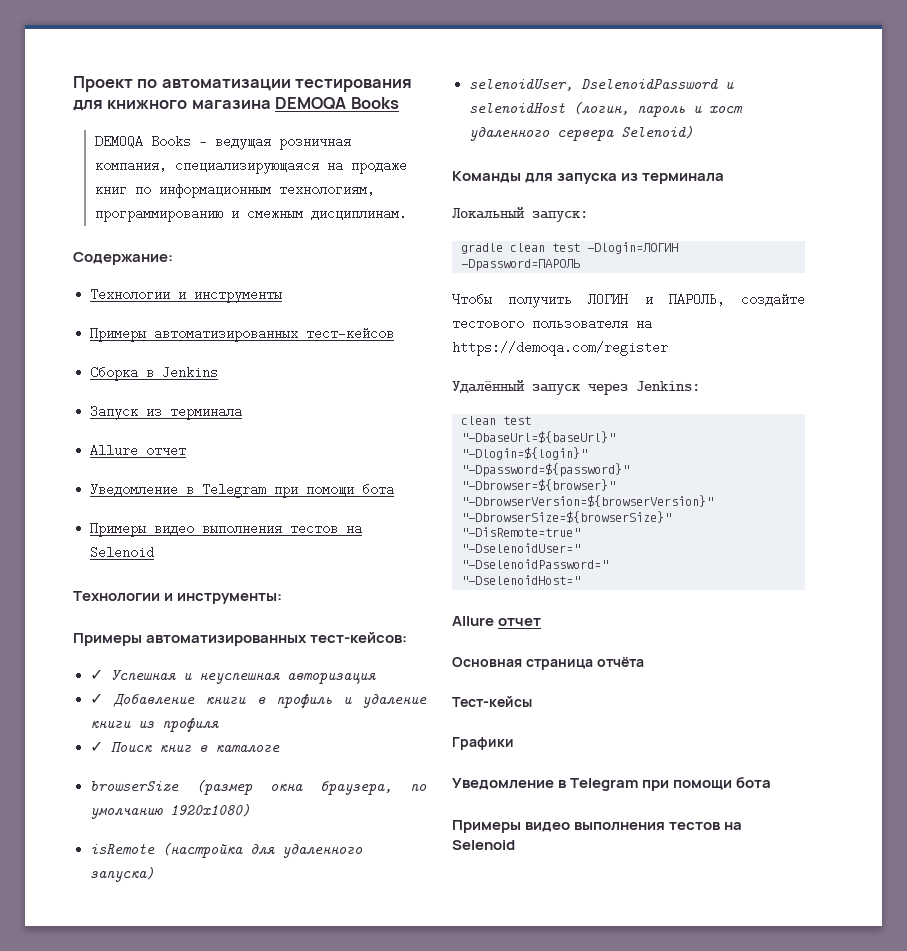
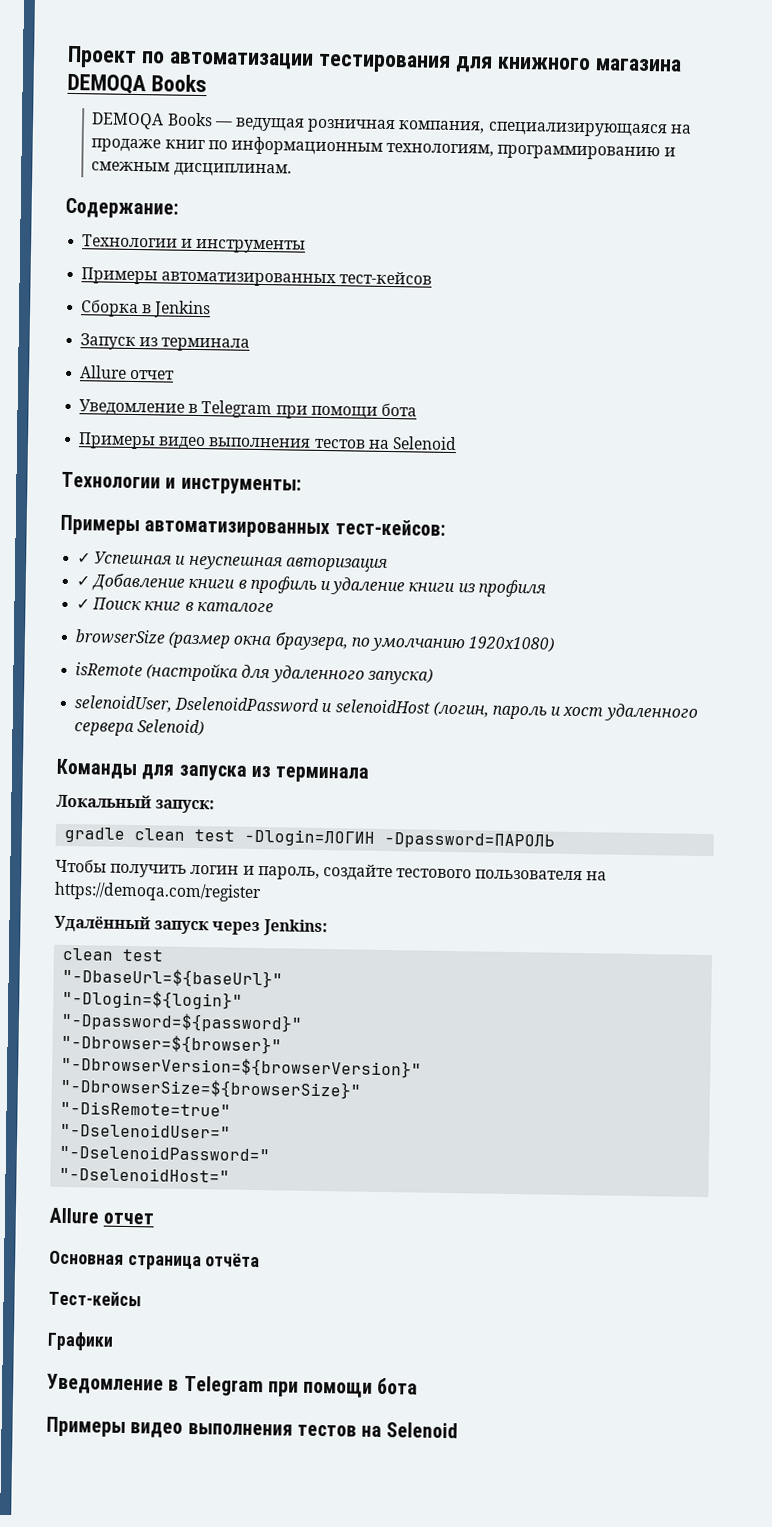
- Чтобы получить ЛОГИН и ПАРОЛЬ, создайте тестового пользователя на https://demoqa.com/register
+ Чтобы получить логин и пароль, создайте тестового пользователя на https://demoqa.com/register

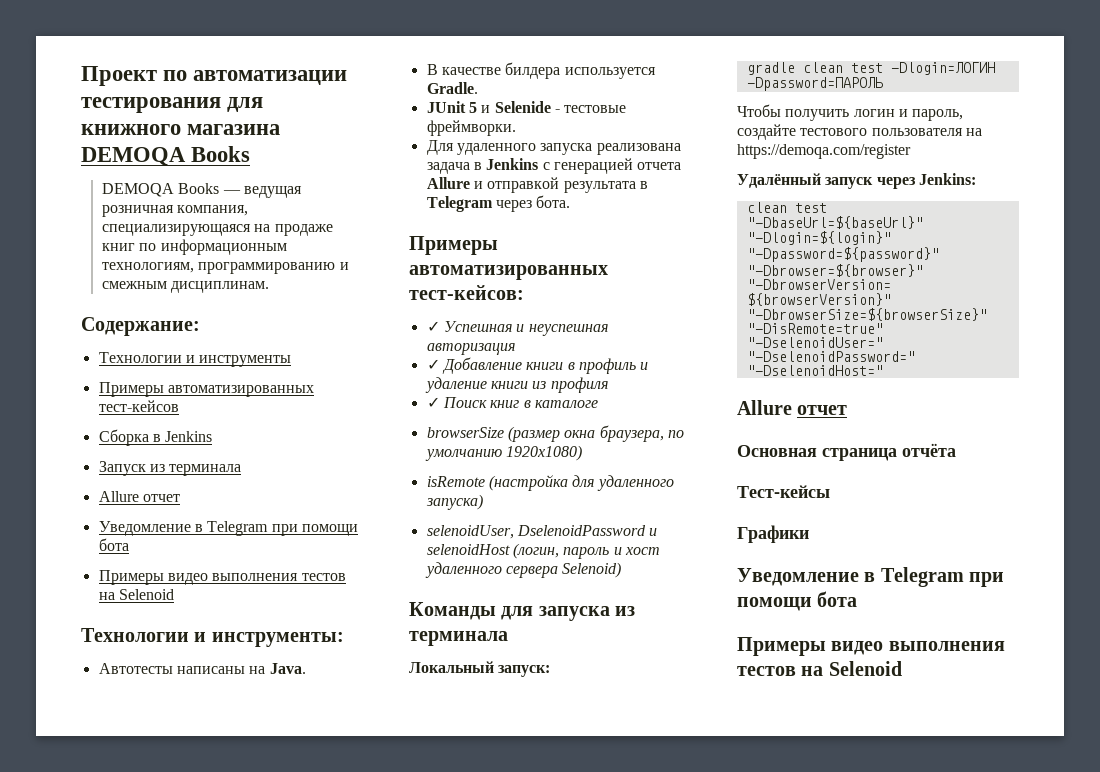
+ Автотесты написаны на Java.
+ В качестве билдера используется Gradle.
+ JUnit 5 и Selenide - тестовые фреймворки.
+ Для удаленного запуска реализована задача в Jenkins с генерацией отчета Allure и отправкой результата в Telegram через бота.

